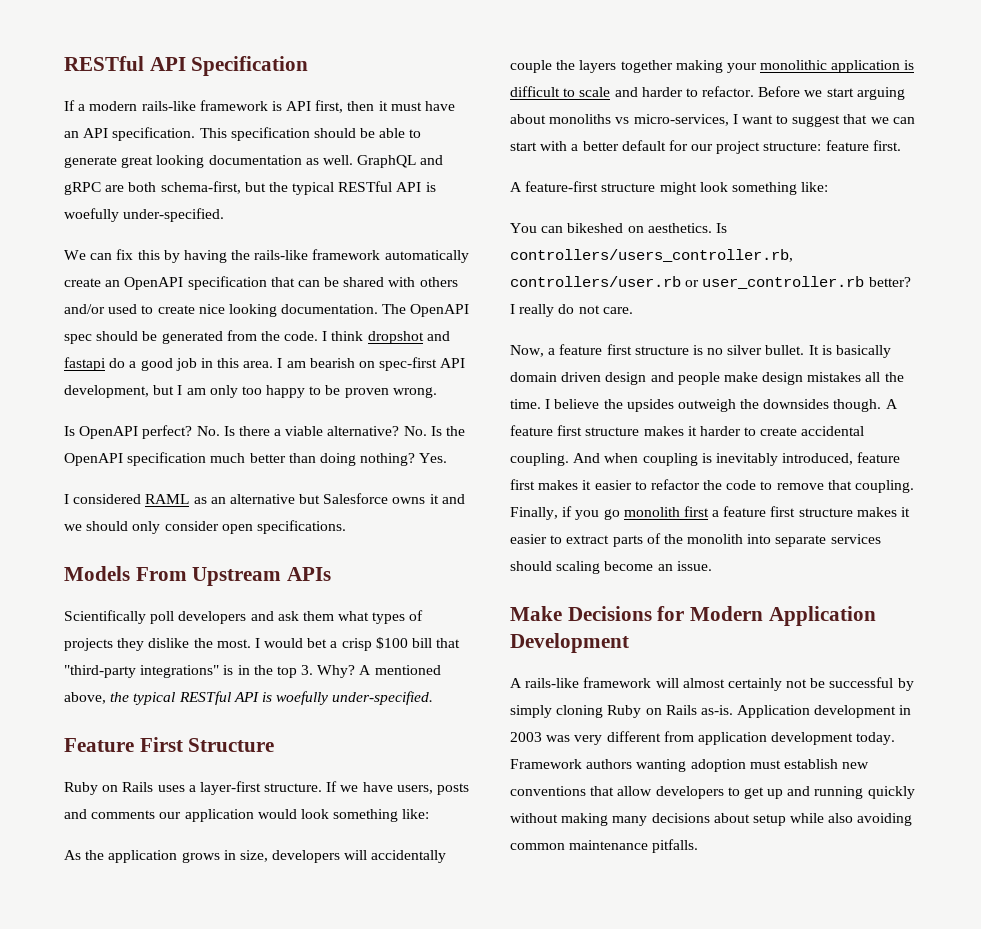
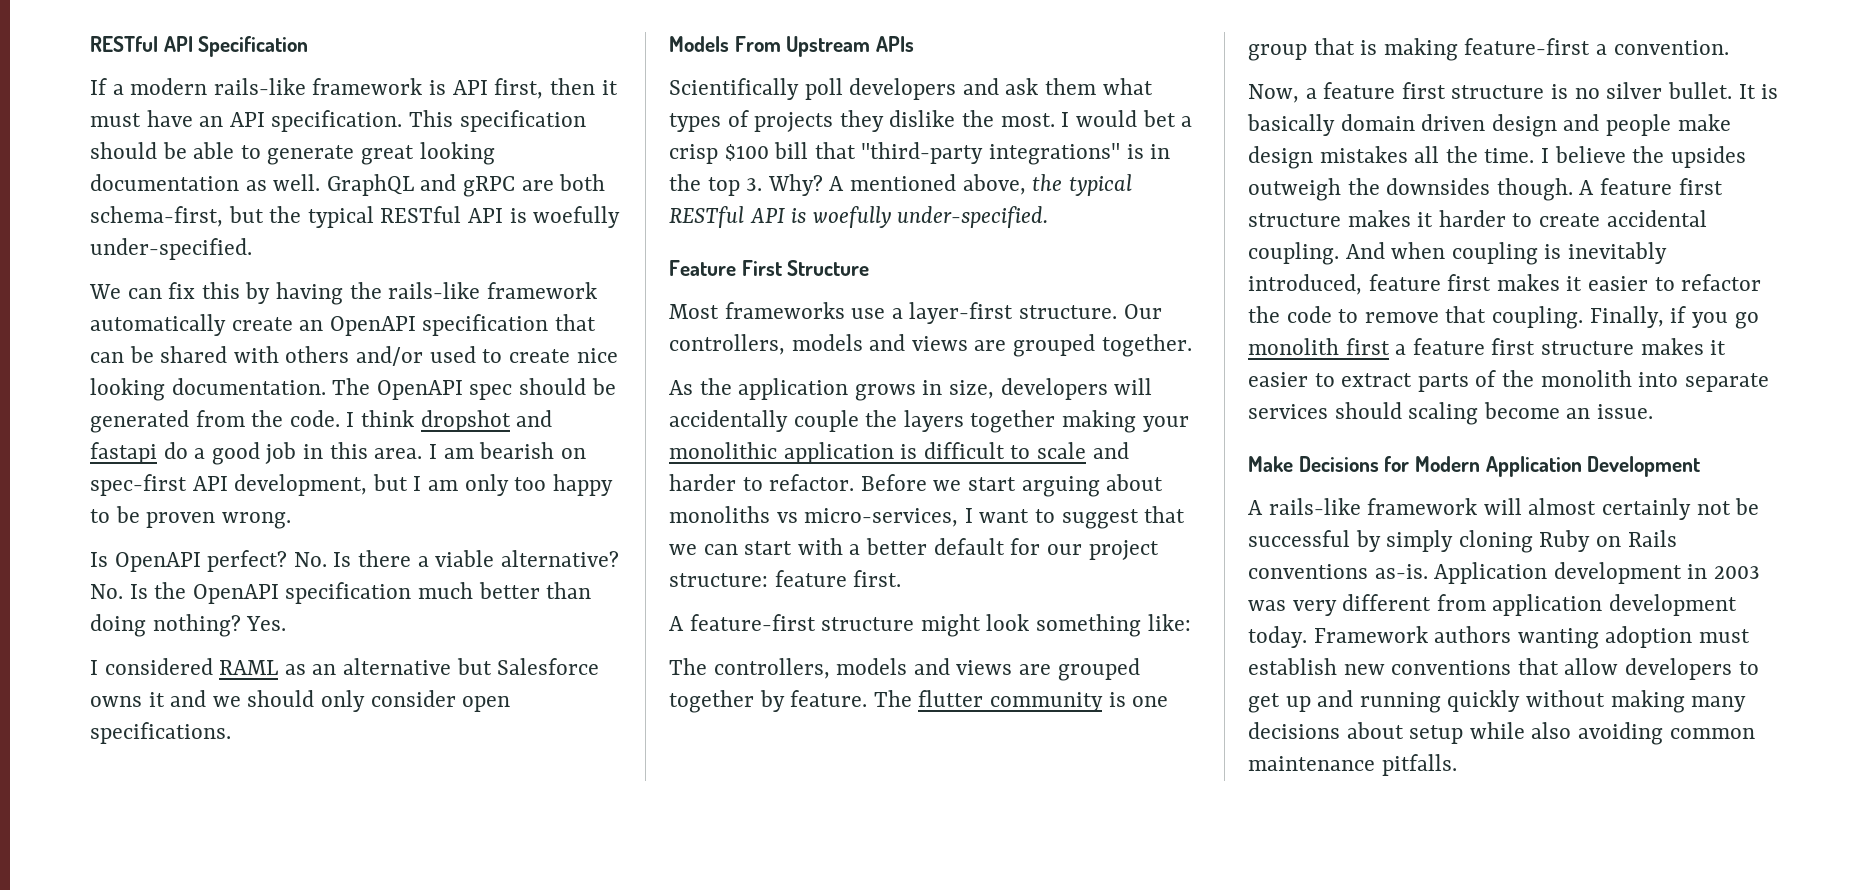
- Ruby on Rails uses a layer-first structure. If we have users, posts and comments our application would look something like:
+ Most frameworks use a layer-first structure. Our controllers, models and views are grouped together.
- You can bikeshed on aesthetics. Is controllers/users_controller.rb, controllers/user.rb or user_controller.rb better? I really do not care.
+ The controllers, models and views are grouped together by feature. The flutter community is one group that is making feature-first a convention.
- A rails-like framework will almost certainly not be successful by simply cloning Ruby on Rails as-is.
+ A rails-like framework will almost certainly not be successful by simply cloning Ruby on Rails conventions as-is.

